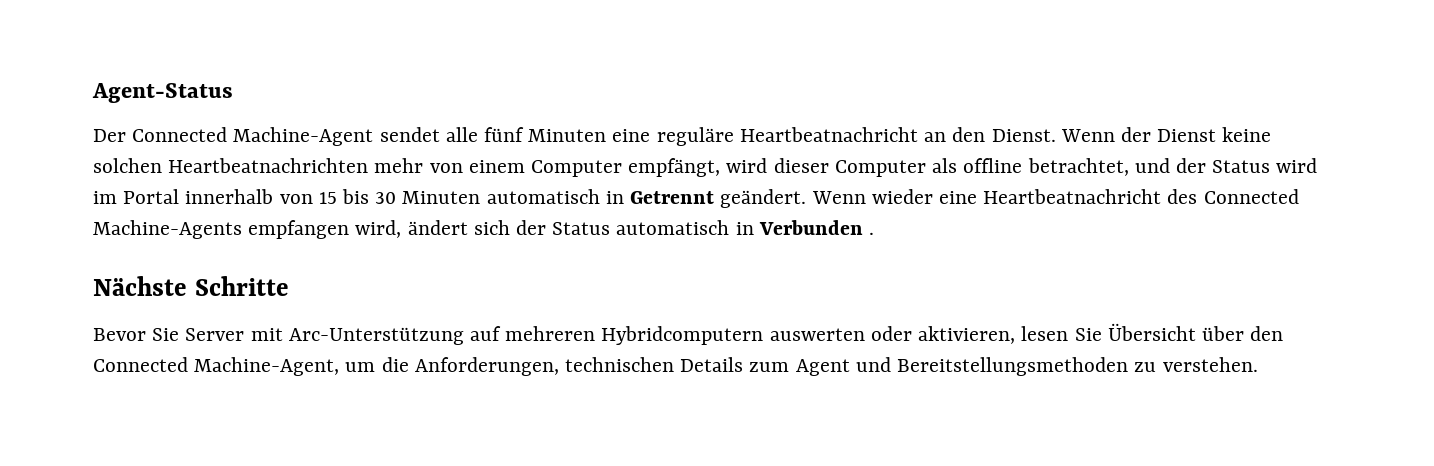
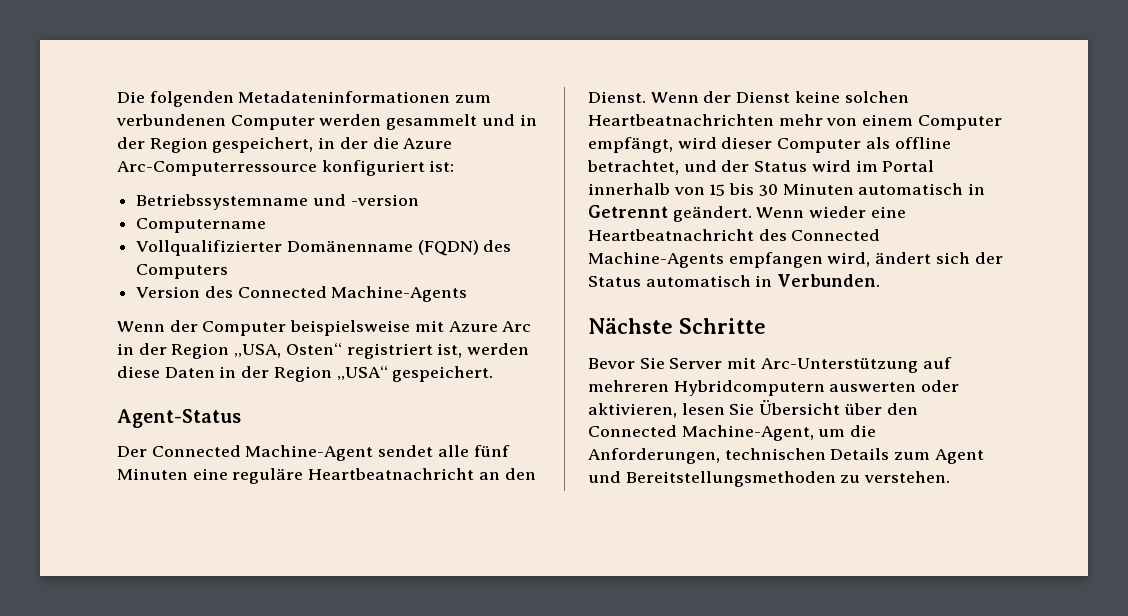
+ Die folgenden Metadateninformationen zum verbundenen Computer werden gesammelt und in der Region gespeichert, in der die Azure Arc-Computerressource konfiguriert ist:
+ Betriebssystemname und -version
+ Computername
+ Vollqualifizierter Domänenname (FQDN) des Computers
+ Version des Connected Machine-Agents
+ Wenn der Computer beispielsweise mit Azure Arc in der Region „USA, Osten“ registriert ist, werden diese Daten in der Region „USA“ gespeichert.
- Wenn wieder eine Heartbeatnachricht des Connected Machine-Agents empfangen wird, ändert sich der Status automatisch in Verbunden .
+ Wenn wieder eine Heartbeatnachricht des Connected Machine-Agents empfangen wird, ändert sich der Status automatisch in Verbunden.

